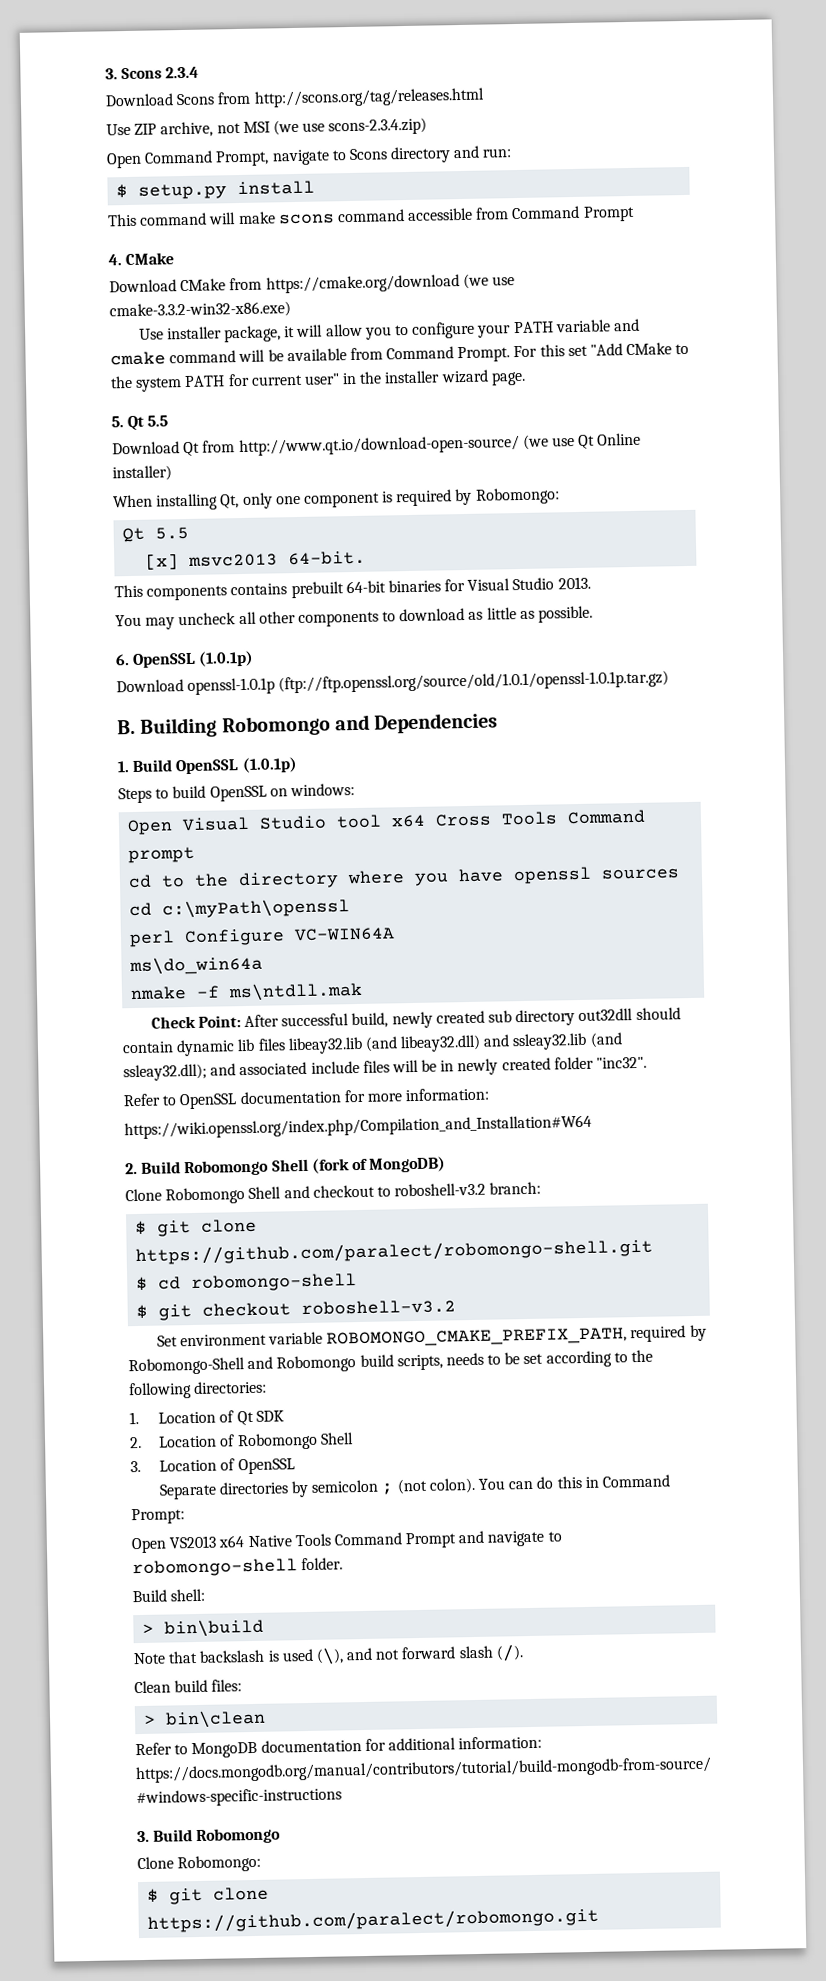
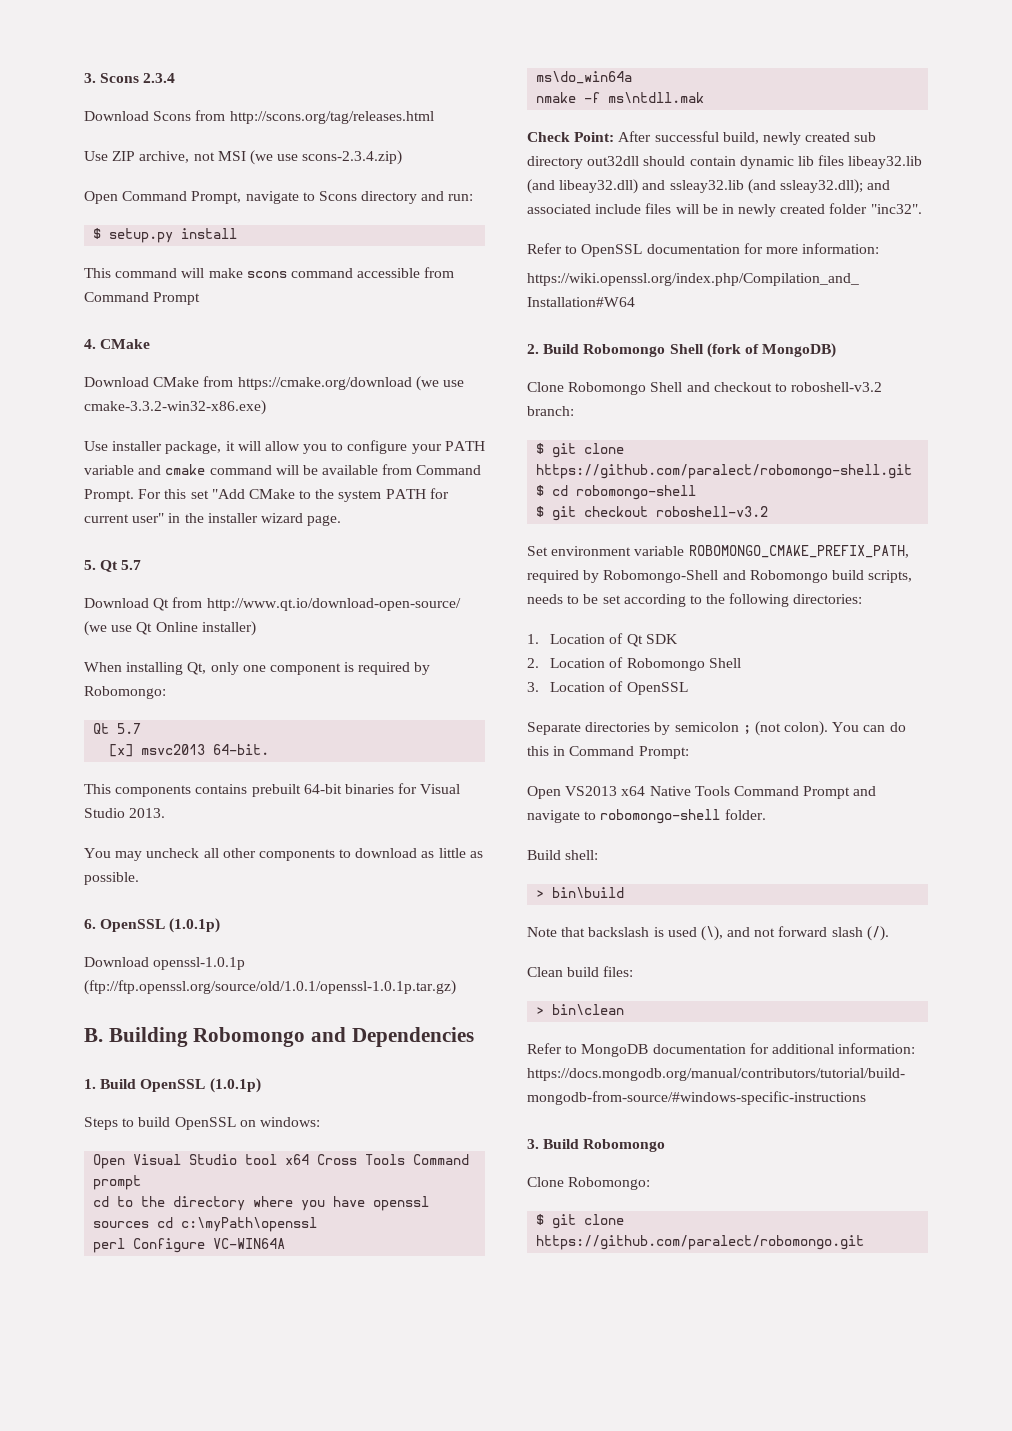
- 5. Qt 5.5
+ 5. Qt 5.7
  When installing Qt, only one component is required by Robomongo:
- Qt 5.5
+ Qt 5.7

